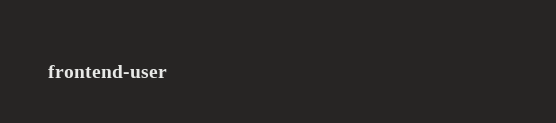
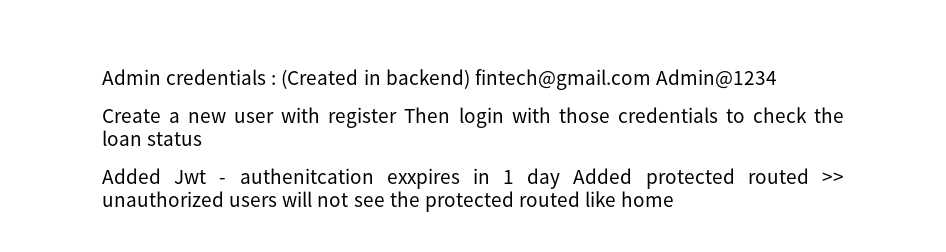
- frontend-user
+ Admin credentials : (Created in backend) fintech@gmail.com Admin@1234
+ Create a new user with register Then login with those credentials to check the loan status
+ Added Jwt - authenitcation exxpires in 1 day Added protected routed >> unauthorized users will not see the protected routed like home

